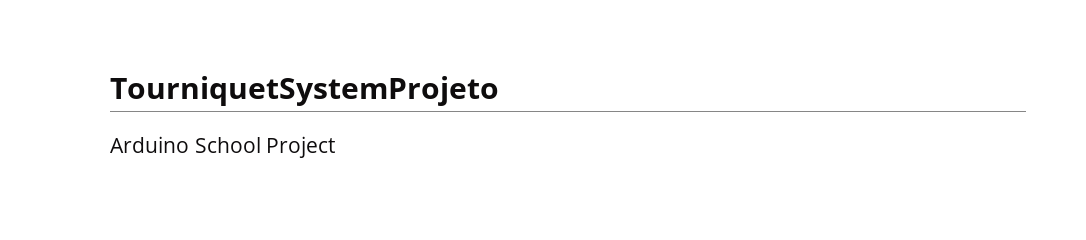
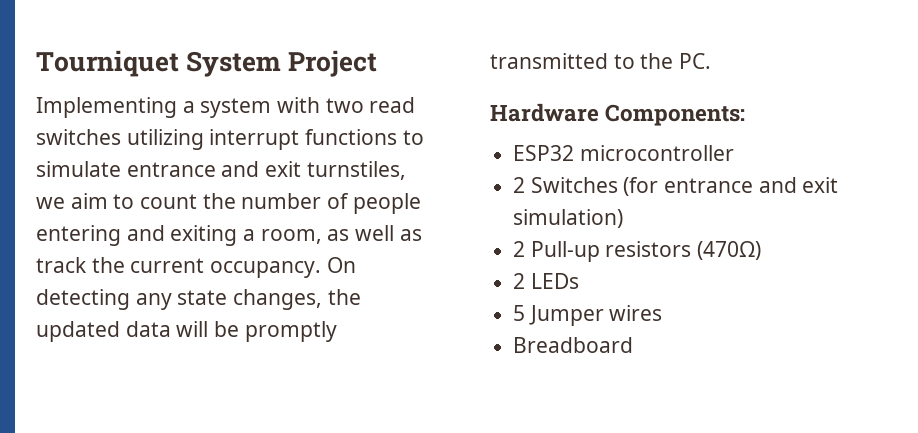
- TourniquetSystemProjeto
- Arduino School Project
+ Tourniquet System Project
+ Implementing a system with two read switches utilizing interrupt functions to simulate entrance and exit turnstiles, we aim to count the number of people entering and exiting a room, as well as track the current occupancy. On detecting any state changes, the updated data will be promptly transmitted to the PC.
+ Hardware Components:
+ ESP32 microcontroller
+ 2 Switches (for entrance and exit simulation)
+ 2 Pull-up resistors (470Ω)
+ 2 LEDs
+ 5 Jumper wires
+ Breadboard

